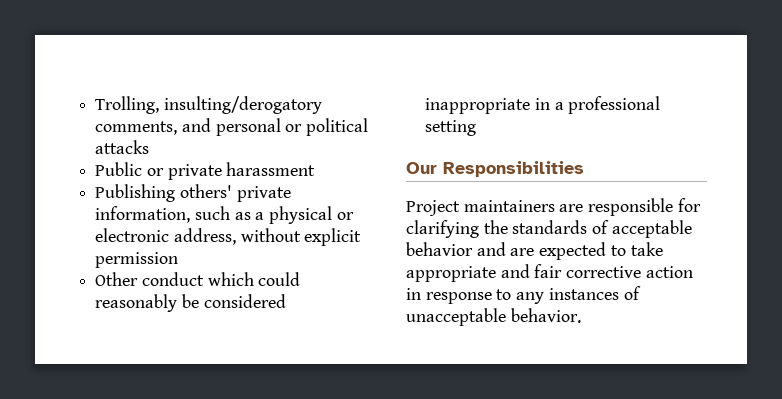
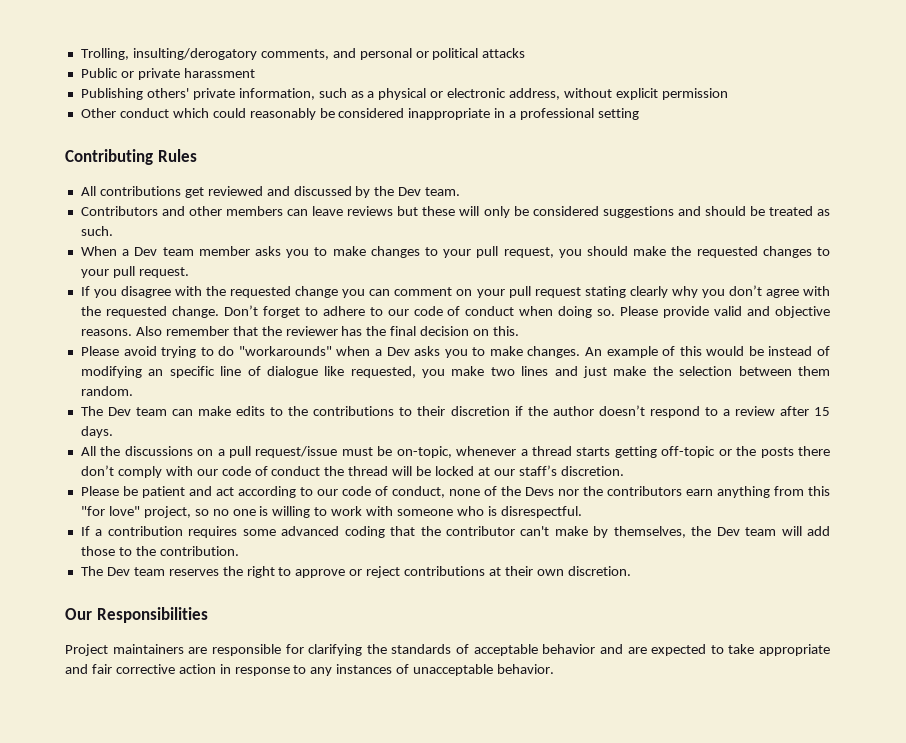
+ Contributing Rules
+ All contributions get reviewed and discussed by the Dev team.
+ Contributors and other members can leave reviews but these will only be considered suggestions and should be treated as such.
+ When a Dev team member asks you to make changes to your pull request, you should make the requested changes to your pull request.
+ If you disagree with the requested change you can comment on your pull request stating clearly why you don’t agree with the requested change. Don’t forget to adhere to our code of conduct when doing so. Please provide valid and objective reasons. Also remember that the reviewer has the final decision on this.
+ Please avoid trying to do "workarounds" when a Dev asks you to make changes. An example of this would be instead of modifying an specific line of dialogue like requested, you make two lines and just make the selection between them random.
+ The Dev team can make edits to the contributions to their discretion if the author doesn’t respond to a review after 15 days.
+ All the discussions on a pull request/issue must be on-topic, whenever a thread starts getting off-topic or the posts there don’t comply with our code of conduct the thread will be locked at our staff’s discretion.
+ Please be patient and act according to our code of conduct, none of the Devs nor the contributors earn anything from this "for love" project, so no one is willing to work with someone who is disrespectful.
+ If a contribution requires some advanced coding that the contributor can't make by themselves, the Dev team will add those to the contribution.
+ The Dev team reserves the right to approve or reject contributions at their own discretion.

